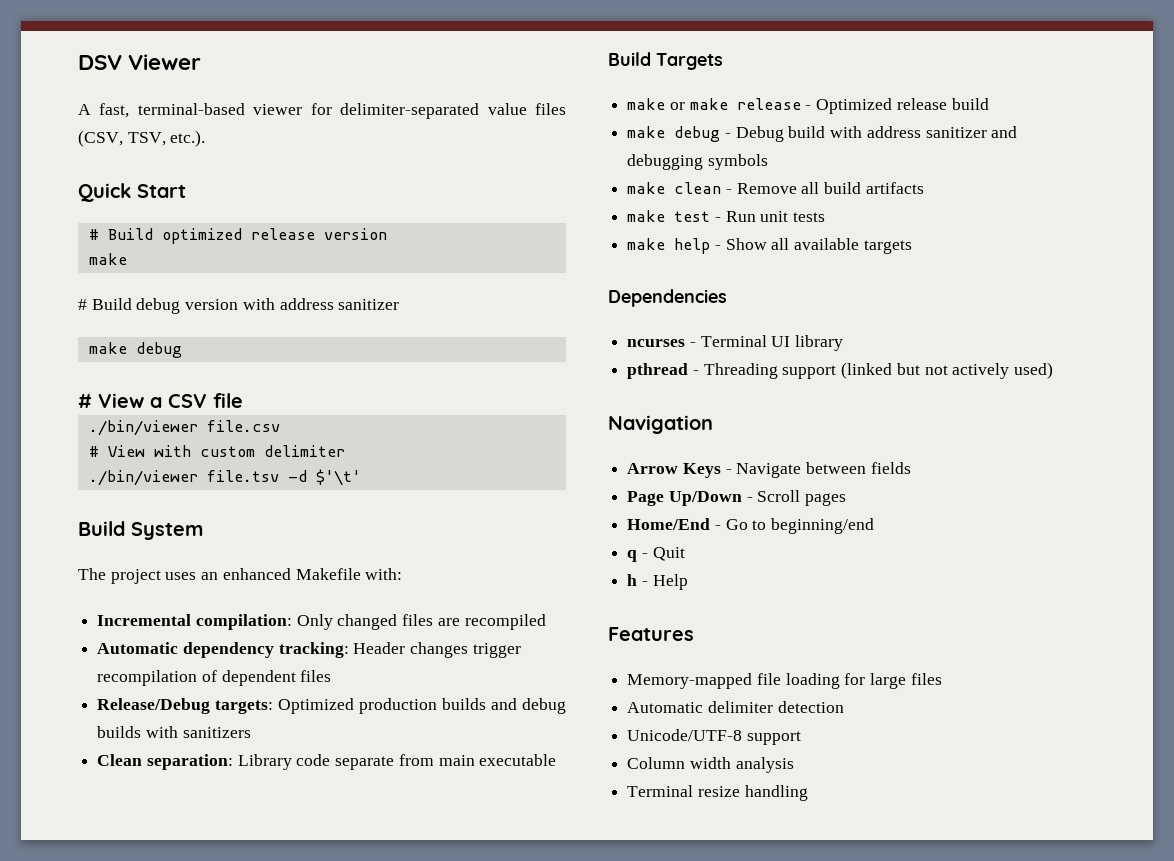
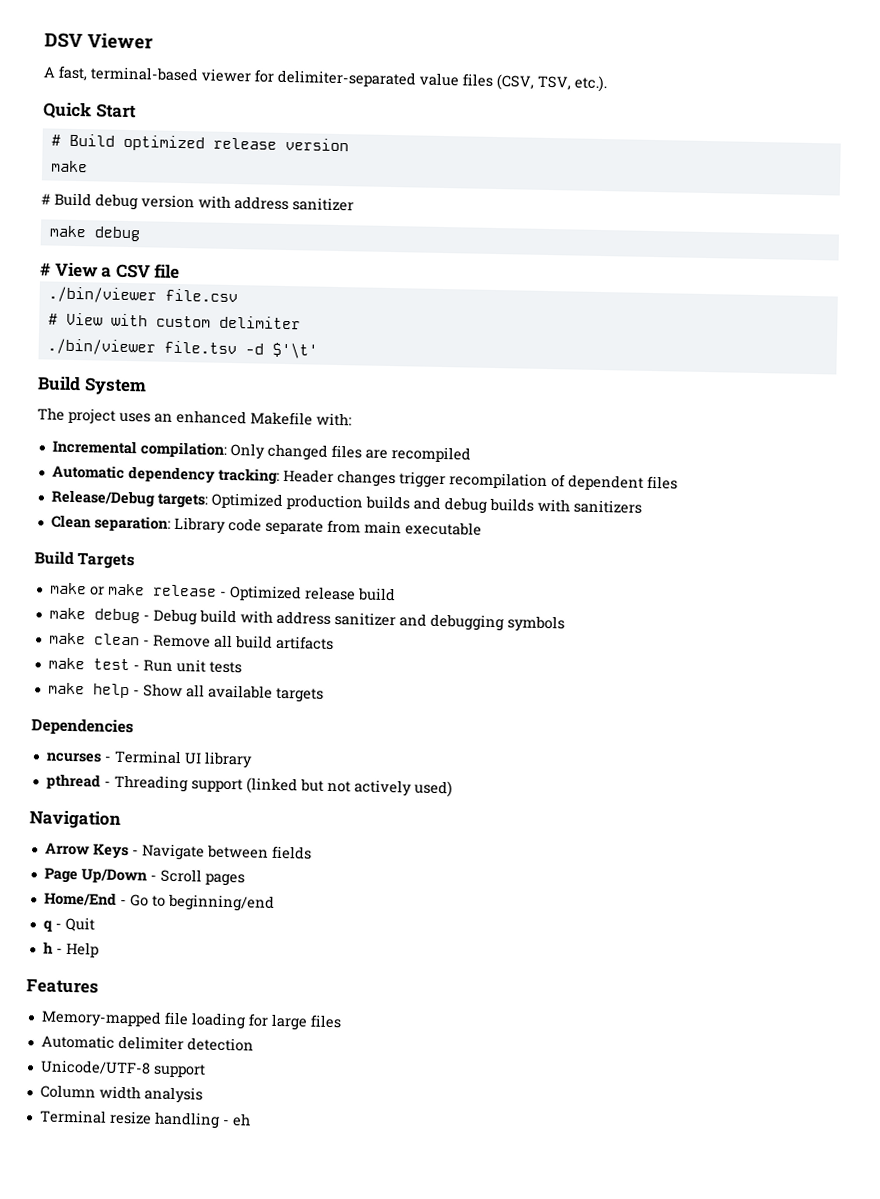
- Terminal resize handling
+ Terminal resize handling - eh

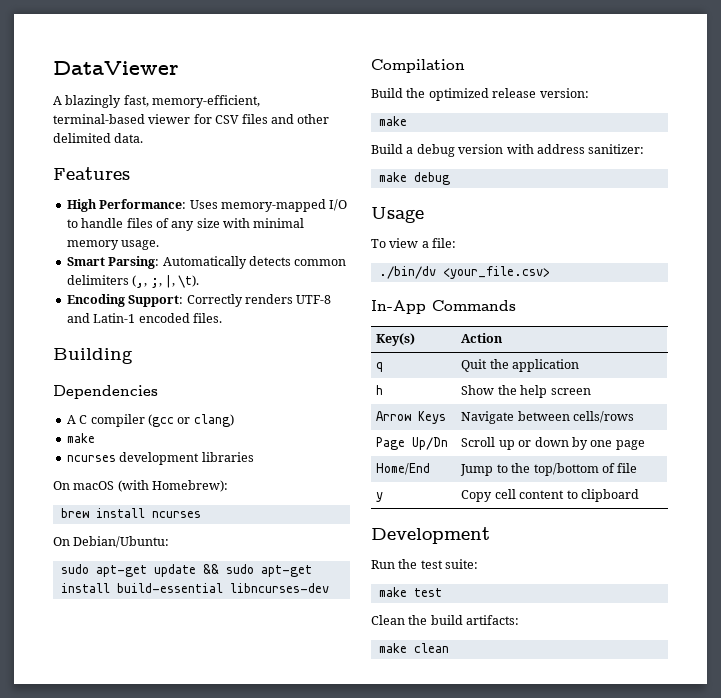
- DSV Viewer
- A fast, terminal-based viewer for delimiter-separated value files (CSV, TSV, etc.).
- Quick Start
- # Build optimized release version
+ DataViewer
+ A blazingly fast, memory-efficient, terminal-based viewer for CSV files and other delimited data.
+ Features
+ High Performance: Uses memory-mapped I/O to handle files of any size with minimal memory usage.
+ Smart Parsing: Automatically detects common delimiters (,, ;, |, \t).
+ Encoding Support: Correctly renders UTF-8 and Latin-1 encoded files.
+ Building
+ Dependencies
+ A C compiler (gcc or clang)
  make
- # Build debug version with address sanitizer
+ ncurses development libraries
+ On macOS (with Homebrew):
+ brew install ncurses
+ On Debian/Ubuntu:
+ sudo apt-get update && sudo apt-get install build-essential libncurses-dev
+ Compilation
+ Build the optimized release version:
+ make
+ Build a debug version with address sanitizer:
- # View a CSV file
- ./bin/viewer file.csv
- # View with custom delimiter
- ./bin/viewer file.tsv -d $'\t'
- Build System
- The project uses an enhanced Makefile with:
- Incremental compilation: Only changed files are recompiled
- Automatic dependency tracking: Header changes trigger recompilation of dependent files
- Release/Debug targets: Optimized production builds and debug builds with sanitizers
- Clean separation: Library code separate from main executable
- Build Targets
- make or make release - Optimized release build
- make debug - Debug build with address sanitizer and debugging symbols
- make clean - Remove all build artifacts
- make test - Run unit tests
- make help - Show all available targets
- Dependencies
- ncurses - Terminal UI library
- pthread - Threading support (linked but not actively used)
- Navigation
- Arrow Keys - Navigate between fields
- Page Up/Down - Scroll pages
- Home/End - Go to beginning/end
- q - Quit
- h - Help
- Features
- Memory-mapped file loading for large files
- Automatic delimiter detection
- Unicode/UTF-8 support
- Column width analysis
- Terminal resize handling - eh
+ Usage
+ To view a file:
+ ./bin/dv <your_file.csv>
+ In-App Commands
+ Key(s) | Action
+ q | Quit the application
+ h | Show the help screen
+ Arrow Keys | Navigate between cells/rows
+ Page Up/Dn | Scroll up or down by one page
+ Home/End | Jump to the top/bottom of file
+ y | Copy cell content to clipboard
+ Development
+ Run the test suite:
+ make test
+ Clean the build artifacts:
+ make clean

